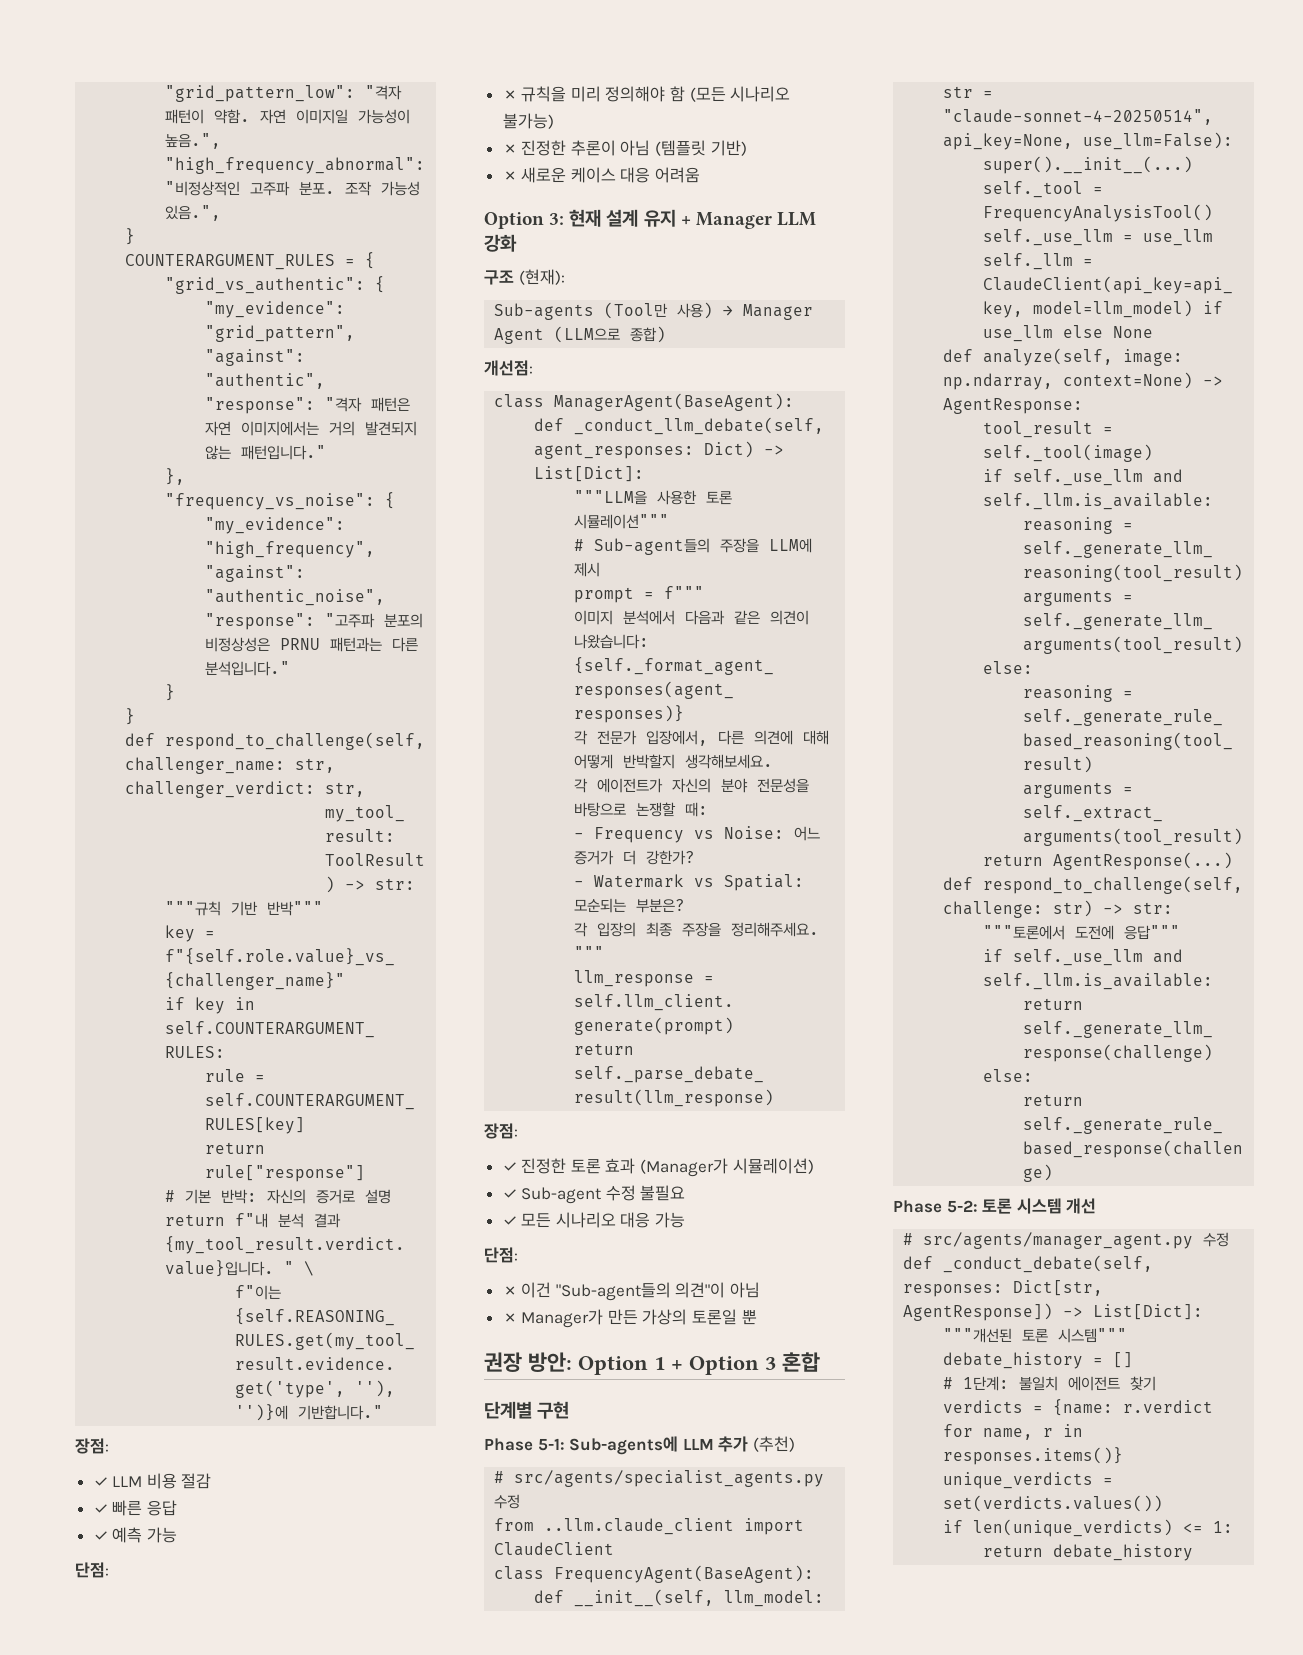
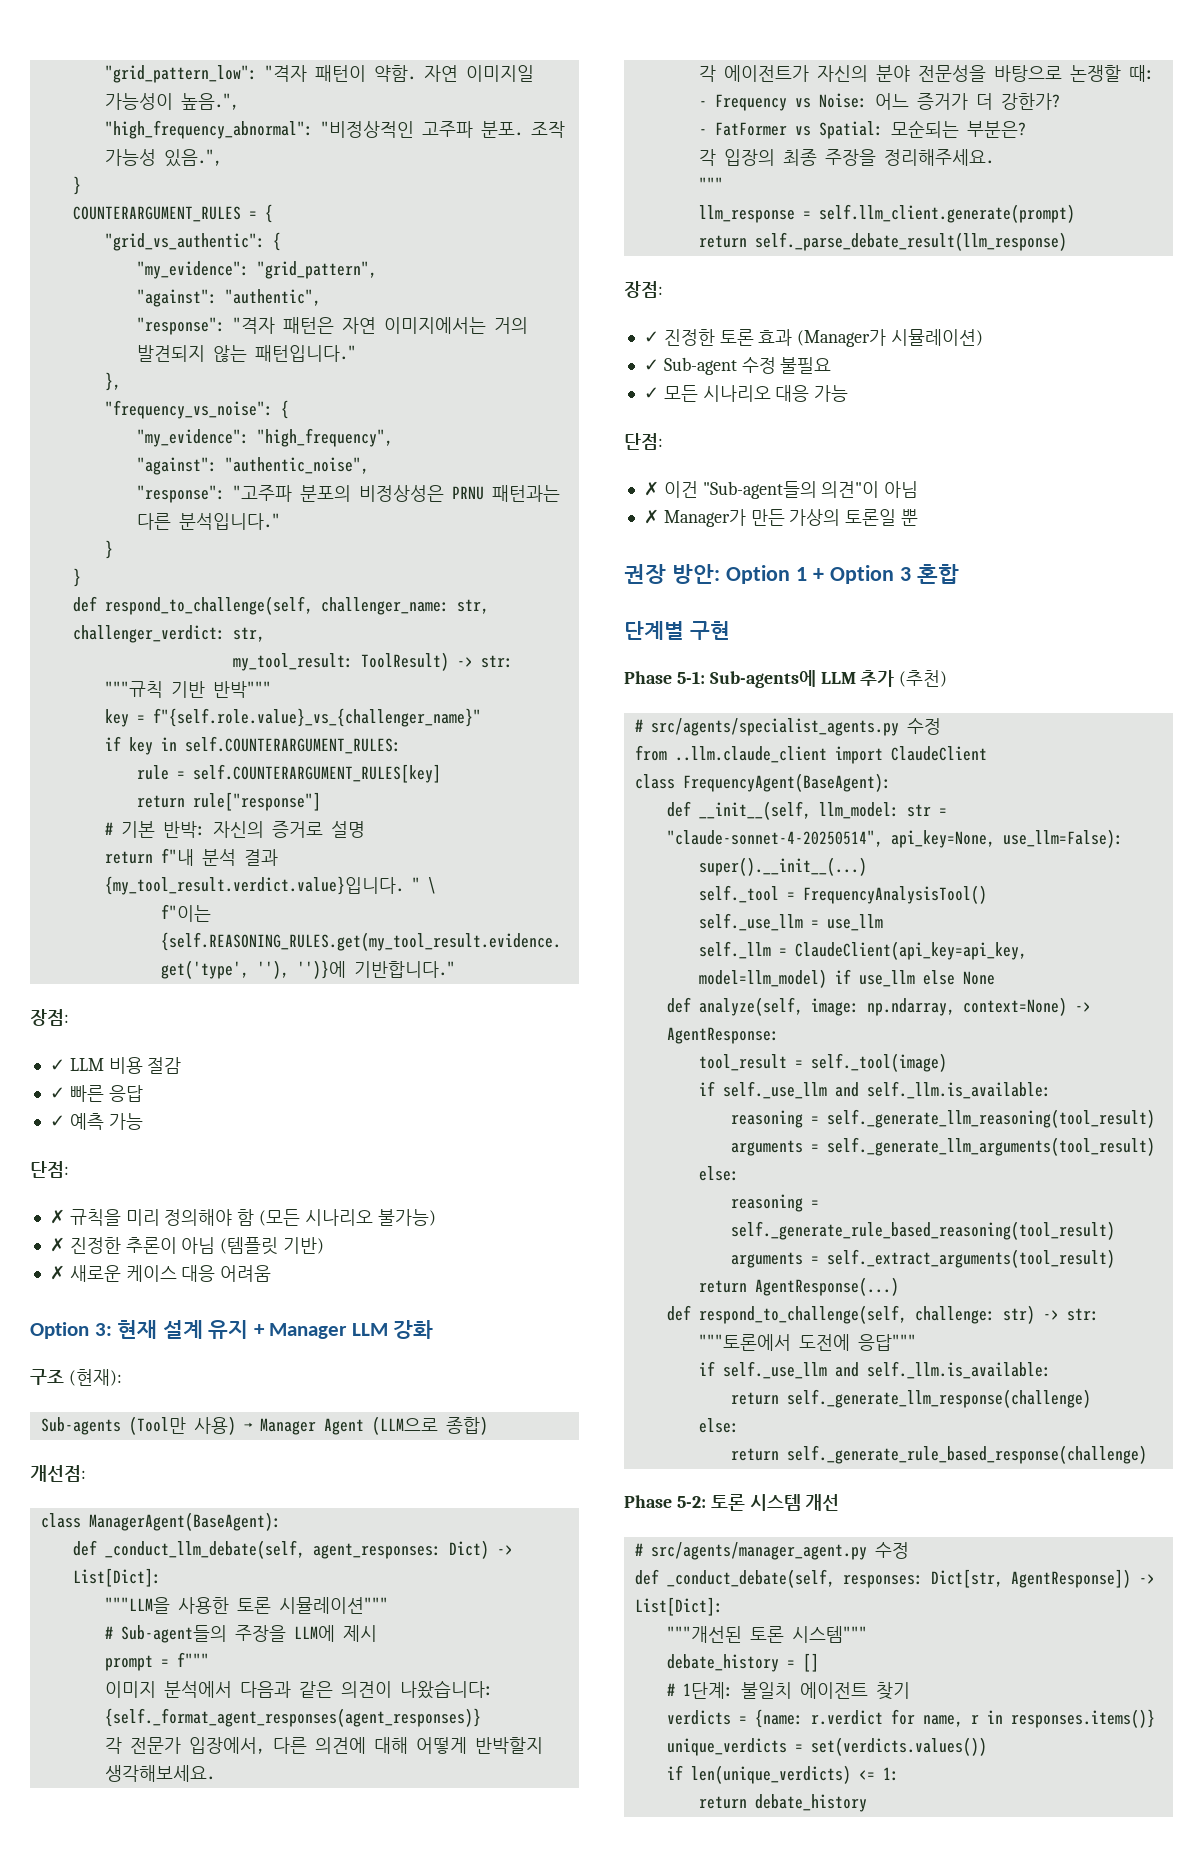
- - Watermark vs Spatial: 모순되는 부분은?
+ - FatFormer vs Spatial: 모순되는 부분은?

